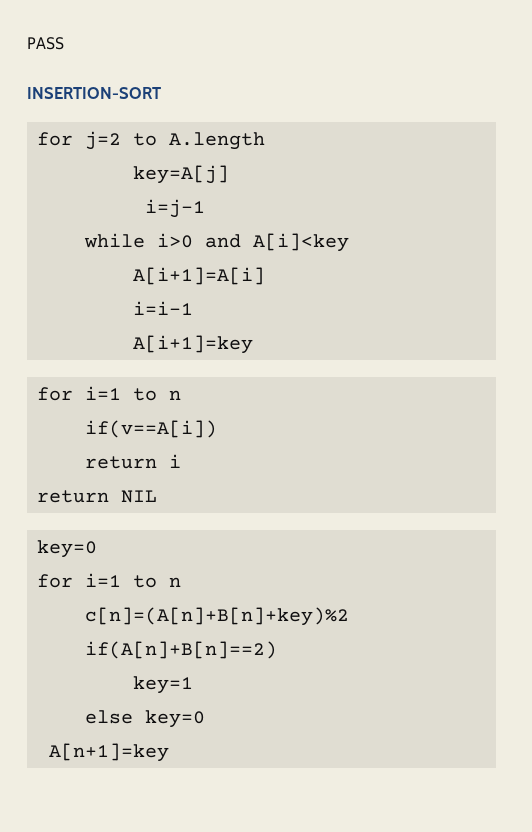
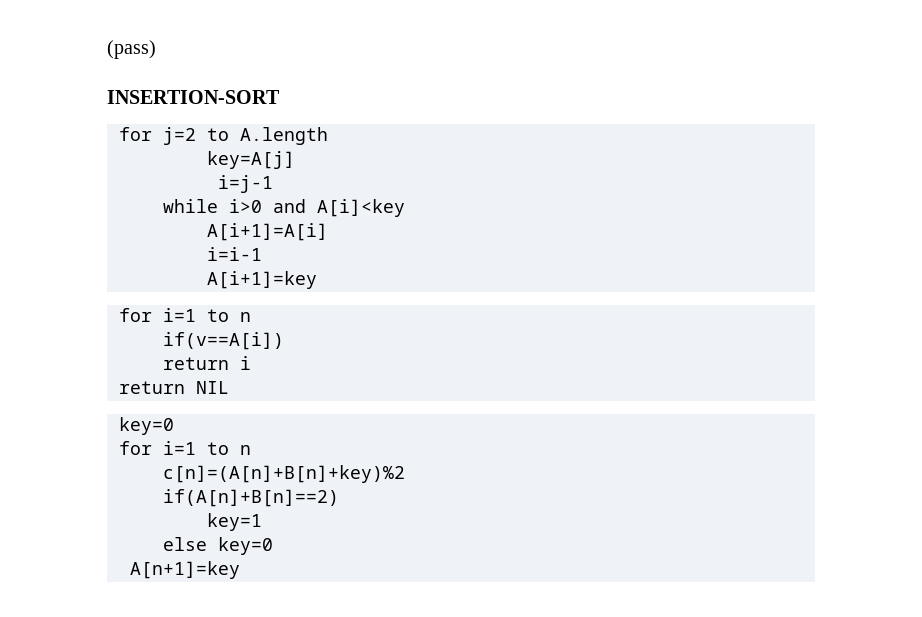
- PASS
+ (pass)

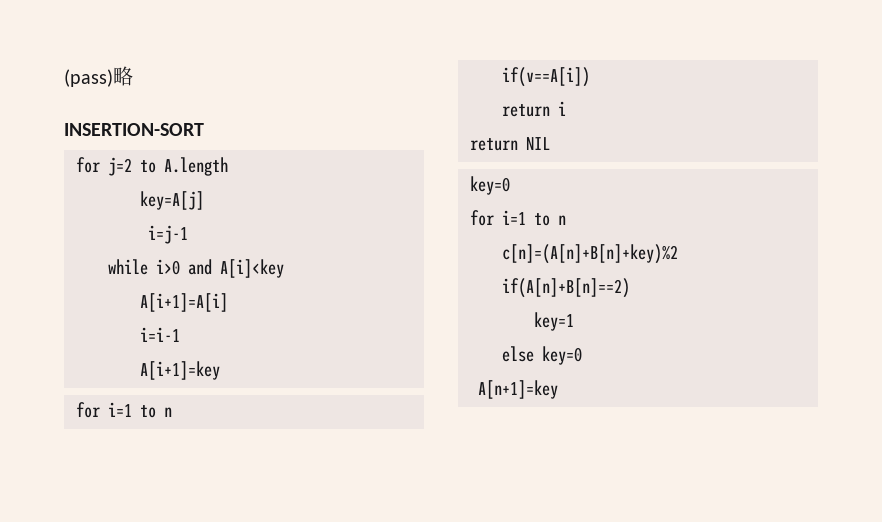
- (pass)
+ (pass)略

